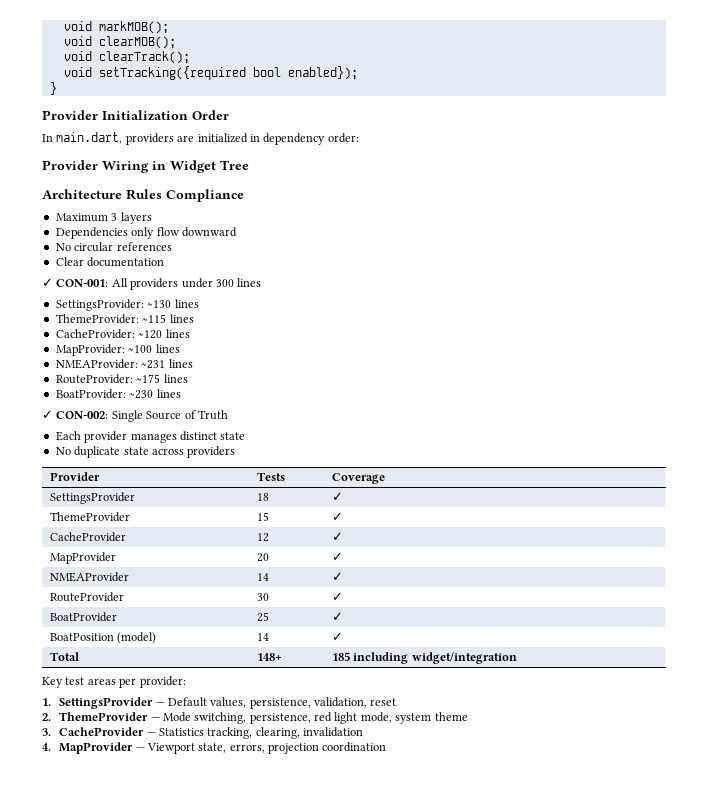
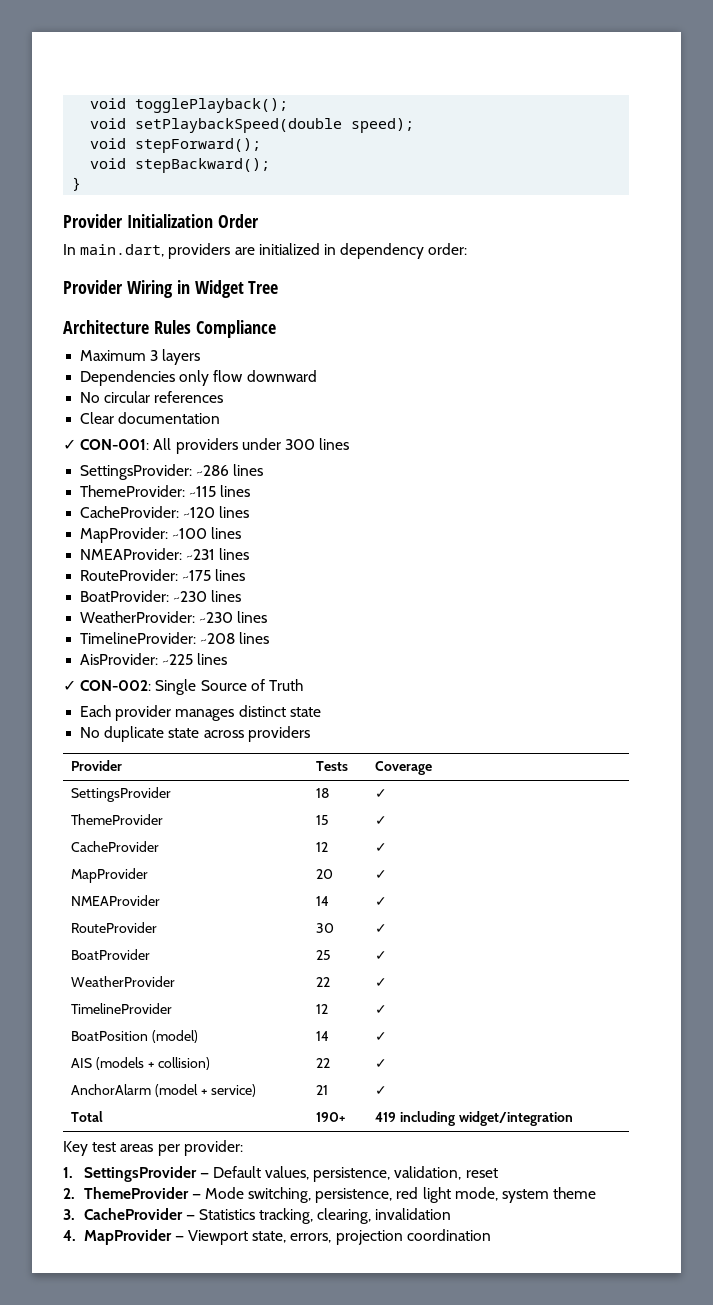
- void markMOB();
- void clearMOB();
- void clearTrack();
- void setTracking({required bool enabled});
+ void togglePlayback();
+ void setPlaybackSpeed(double speed);
+ void stepForward();
+ void stepBackward();
- SettingsProvider: ~130 lines
+ SettingsProvider: ~286 lines
+ WeatherProvider: ~230 lines
+ TimelineProvider: ~208 lines
+ AisProvider: ~225 lines
+ WeatherProvider | 22 | ✓
+ TimelineProvider | 12 | ✓
  BoatPosition (model) | 14 | ✓
+ AIS (models + collision) | 22 | ✓
+ AnchorAlarm (model + service) | 21 | ✓
- Total | 148+ | 185 including widget/integration
+ Total | 190+ | 419 including widget/integration

